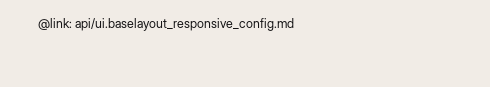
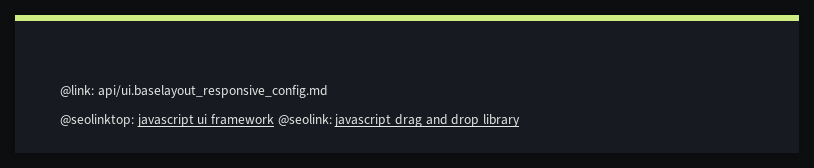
+ @seolinktop: javascript ui framework @seolink: javascript drag and drop library

